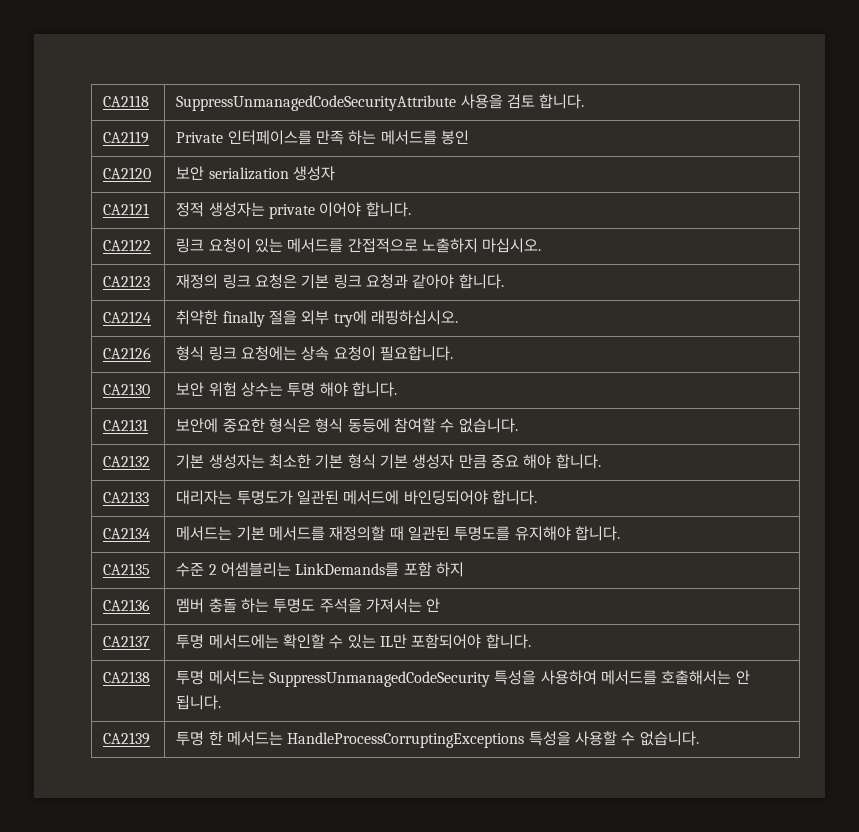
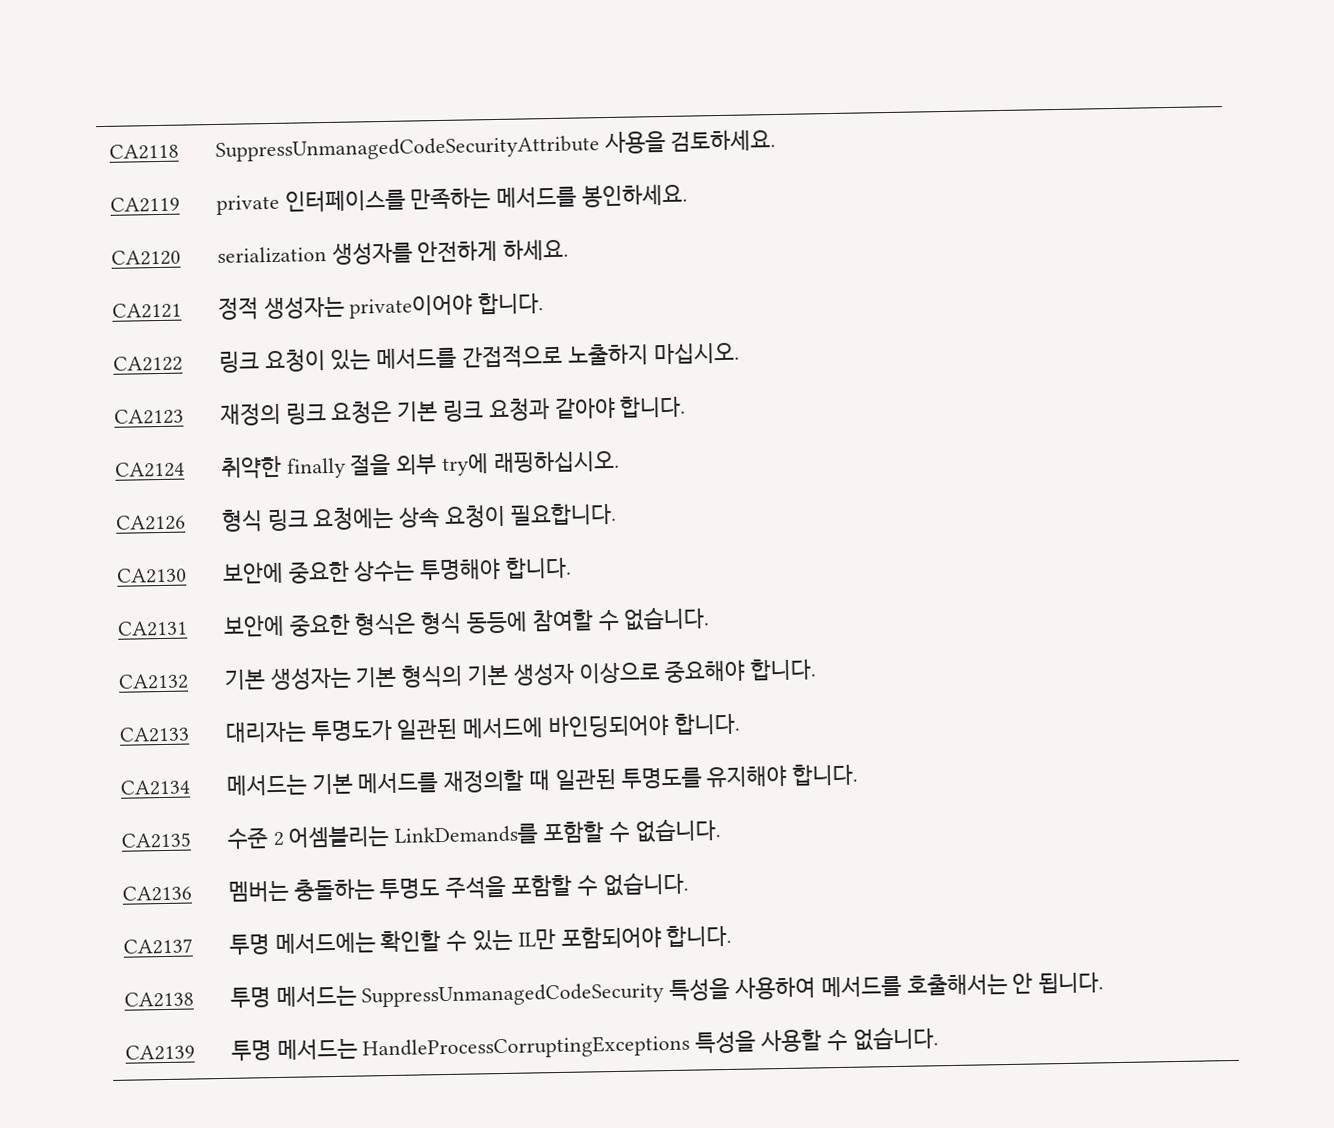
- CA2118 | SuppressUnmanagedCodeSecurityAttribute 사용을 검토 합니다.
+ CA2118 | SuppressUnmanagedCodeSecurityAttribute 사용을 검토하세요.
- CA2119 | Private 인터페이스를 만족 하는 메서드를 봉인
- CA2120 | 보안 serialization 생성자
+ CA2119 | private 인터페이스를 만족하는 메서드를 봉인하세요.
+ CA2120 | serialization 생성자를 안전하게 하세요.
- CA2121 | 정적 생성자는 private 이어야 합니다.
+ CA2121 | 정적 생성자는 private이어야 합니다.
- CA2130 | 보안 위험 상수는 투명 해야 합니다.
+ CA2130 | 보안에 중요한 상수는 투명해야 합니다.
- CA2132 | 기본 생성자는 최소한 기본 형식 기본 생성자 만큼 중요 해야 합니다.
+ CA2132 | 기본 생성자는 기본 형식의 기본 생성자 이상으로 중요해야 합니다.
- CA2135 | 수준 2 어셈블리는 LinkDemands를 포함 하지
- CA2136 | 멤버 충돌 하는 투명도 주석을 가져서는 안
+ CA2135 | 수준 2 어셈블리는 LinkDemands를 포함할 수 없습니다.
+ CA2136 | 멤버는 충돌하는 투명도 주석을 포함할 수 없습니다.
- CA2139 | 투명 한 메서드는 HandleProcessCorruptingExceptions 특성을 사용할 수 없습니다.
+ CA2139 | 투명 메서드는 HandleProcessCorruptingExceptions 특성을 사용할 수 없습니다.

